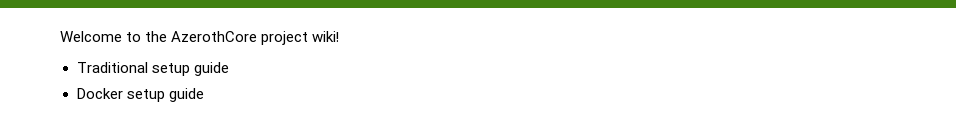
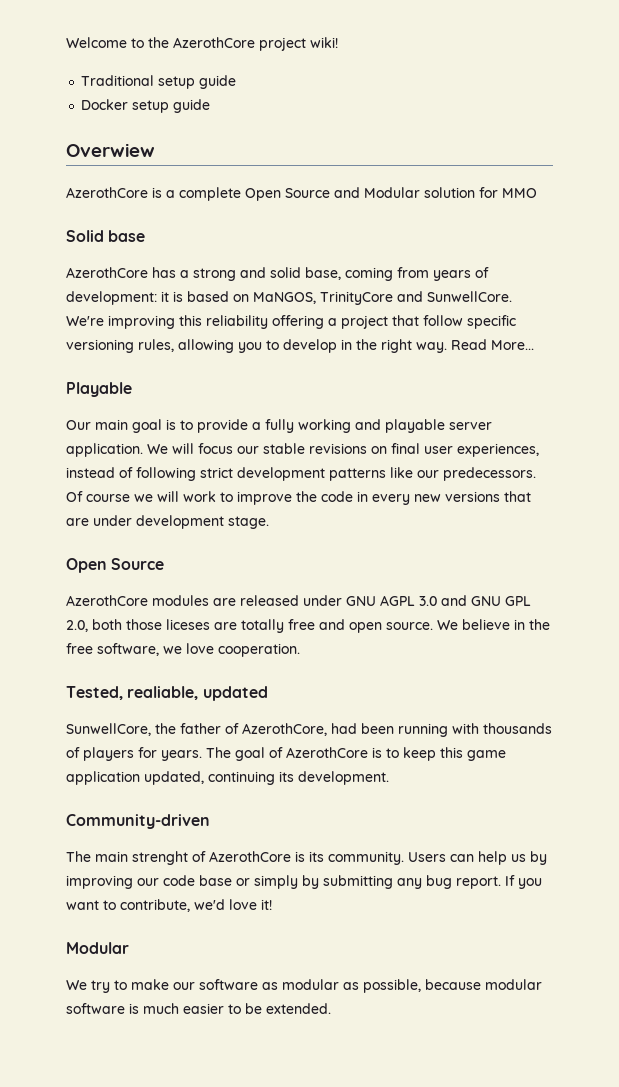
+ Overwiew
+ AzerothCore is a complete Open Source and Modular solution for MMO
+ Solid base
+ AzerothCore has a strong and solid base, coming from years of development: it is based on MaNGOS, TrinityCore and SunwellCore. We're improving this reliability offering a project that follow specific versioning rules, allowing you to develop in the right way. Read More...
+ Playable
+ Our main goal is to provide a fully working and playable server application. We will focus our stable revisions on final user experiences, instead of following strict development patterns like our predecessors. Of course we will work to improve the code in every new versions that are under development stage.
+ Open Source
+ AzerothCore modules are released under GNU AGPL 3.0 and GNU GPL 2.0, both those liceses are totally free and open source. We believe in the free software, we love cooperation.
+ Tested, realiable, updated
+ SunwellCore, the father of AzerothCore, had been running with thousands of players for years. The goal of AzerothCore is to keep this game application updated, continuing its development.
+ Community-driven
+ The main strenght of AzerothCore is its community. Users can help us by improving our code base or simply by submitting any bug report. If you want to contribute, we'd love it!
+ Modular
+ We try to make our software as modular as possible, because modular software is much easier to be extended.

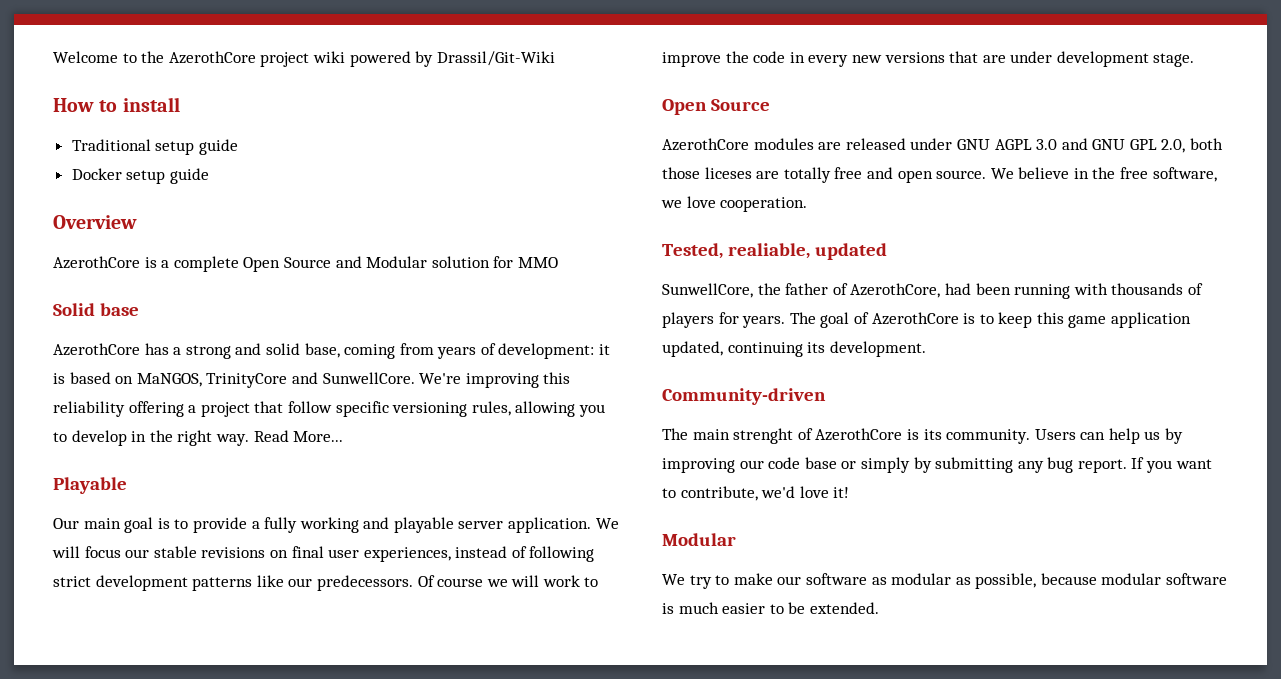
- Welcome to the AzerothCore project wiki!
+ Welcome to the AzerothCore project wiki powered by Drassil/Git-Wiki
+ How to install
- Overwiew
+ Overview

